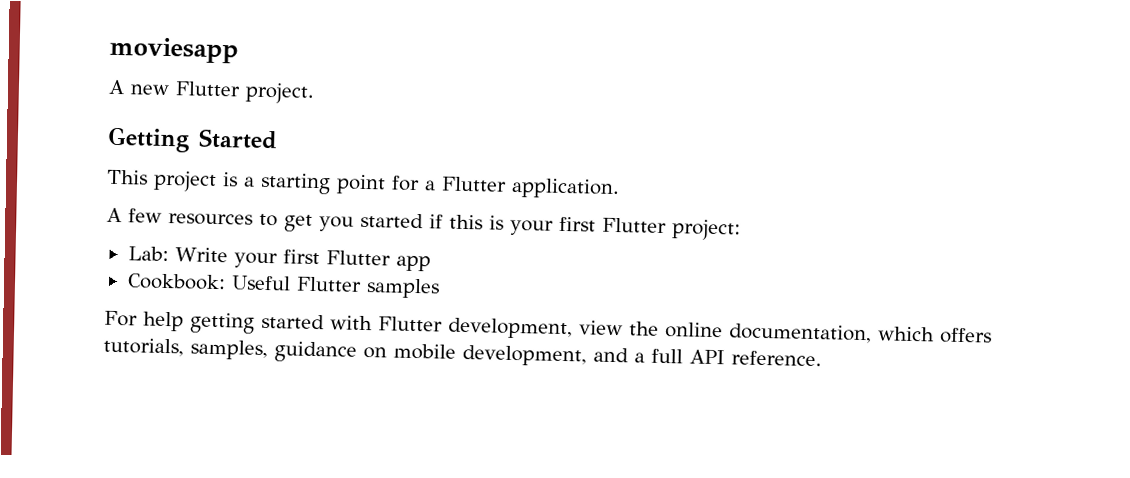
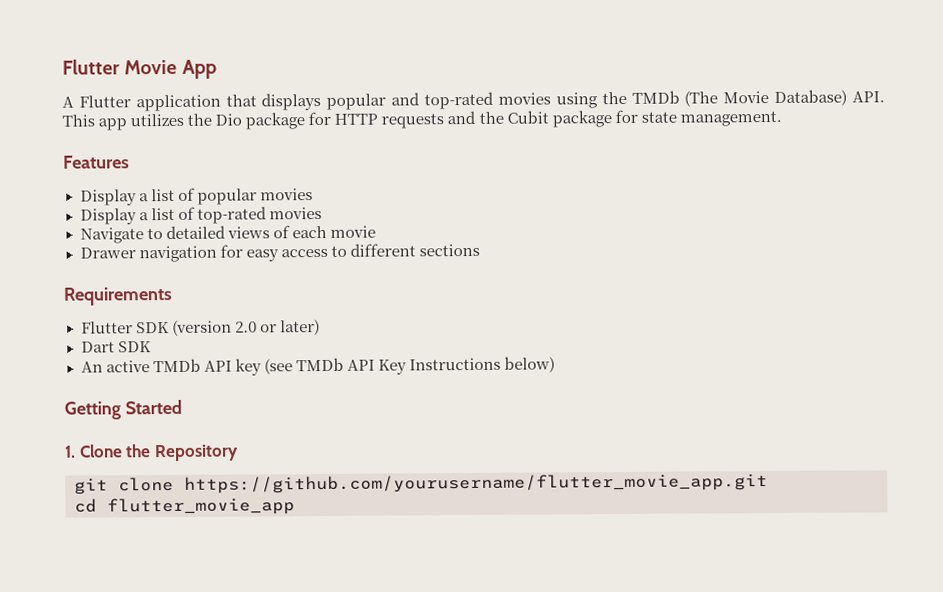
- moviesapp
- A new Flutter project.
+ Flutter Movie App
+ A Flutter application that displays popular and top-rated movies using the TMDb (The Movie Database) API. This app utilizes the Dio package for HTTP requests and the Cubit package for state management.
+ Features
+ Display a list of popular movies
+ Display a list of top-rated movies
+ Navigate to detailed views of each movie
+ Drawer navigation for easy access to different sections
+ Requirements
+ Flutter SDK (version 2.0 or later)
+ Dart SDK
+ An active TMDb API key (see TMDb API Key Instructions below)
  Getting Started
- This project is a starting point for a Flutter application.
- A few resources to get you started if this is your first Flutter project:
- Lab: Write your first Flutter app
- Cookbook: Useful Flutter samples
- For help getting started with Flutter development, view the online documentation, which offers tutorials, samples, guidance on mobile development, and a full API reference.
+ 1. Clone the Repository
+ git clone https://github.com/yourusername/flutter_movie_app.git
+ cd flutter_movie_app

